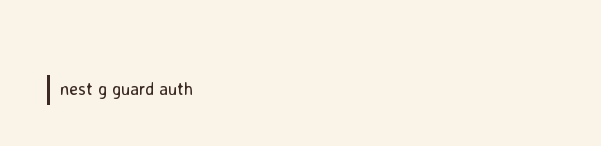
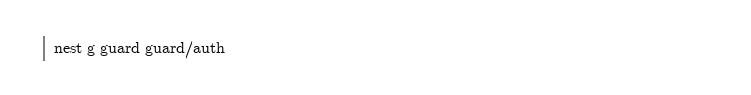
- nest g guard auth
+ nest g guard guard/auth

